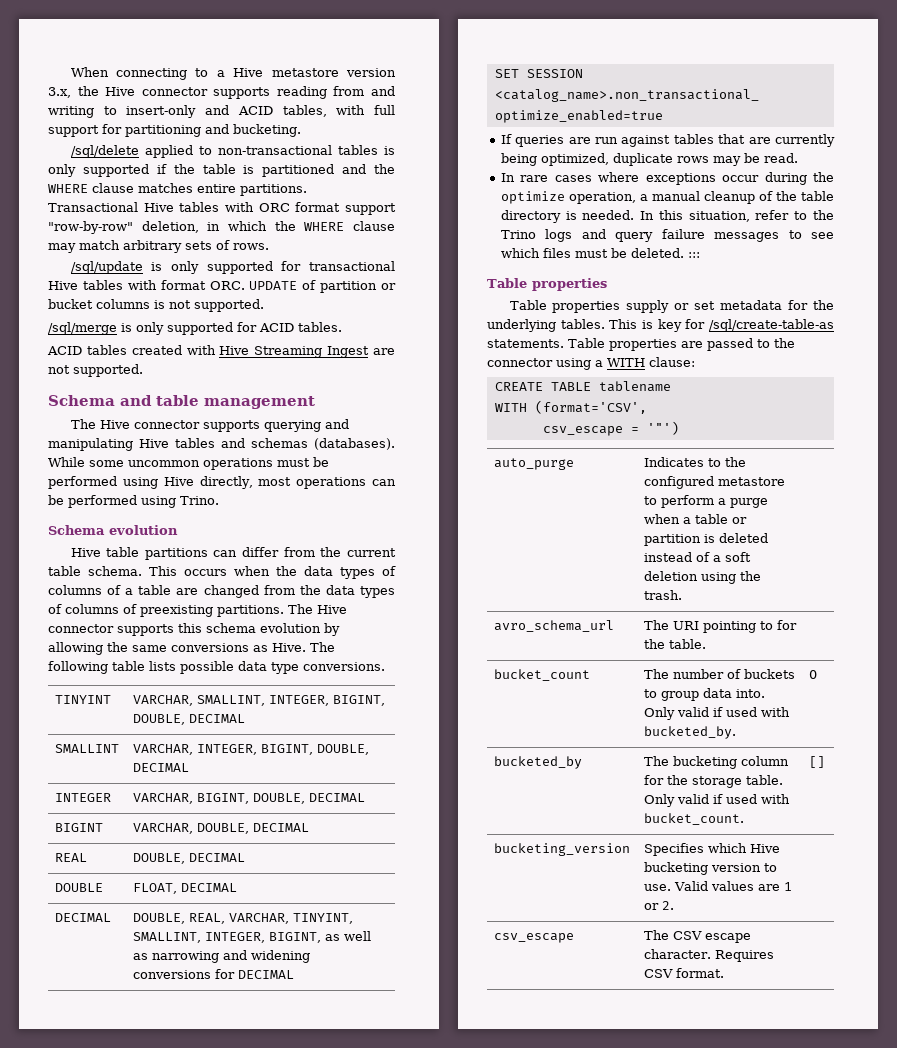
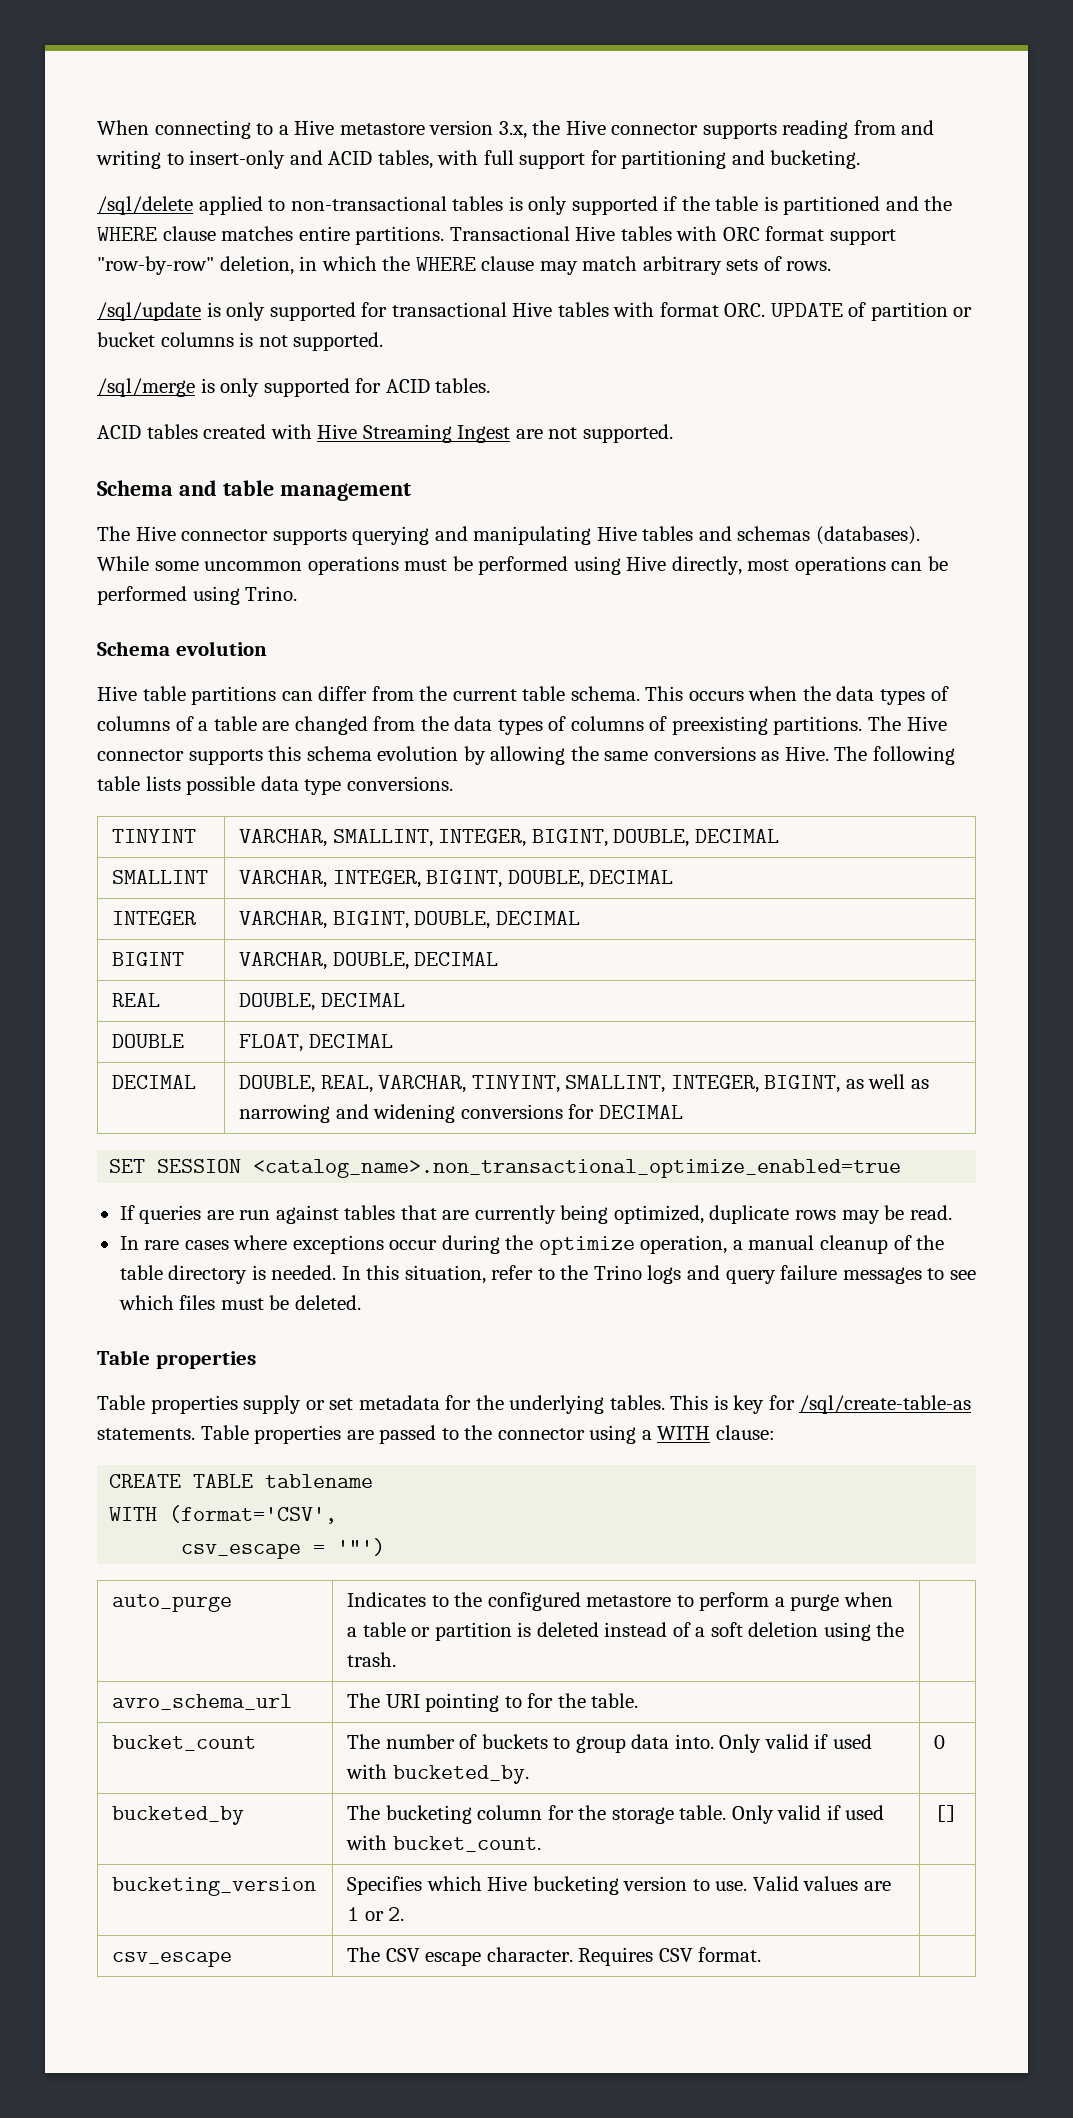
- In this situation, refer to the Trino logs and query failure messages to see which files must be deleted. :::
+ In this situation, refer to the Trino logs and query failure messages to see which files must be deleted.

